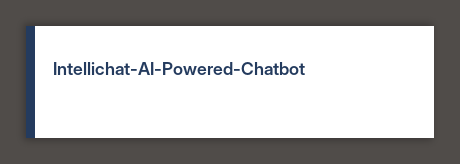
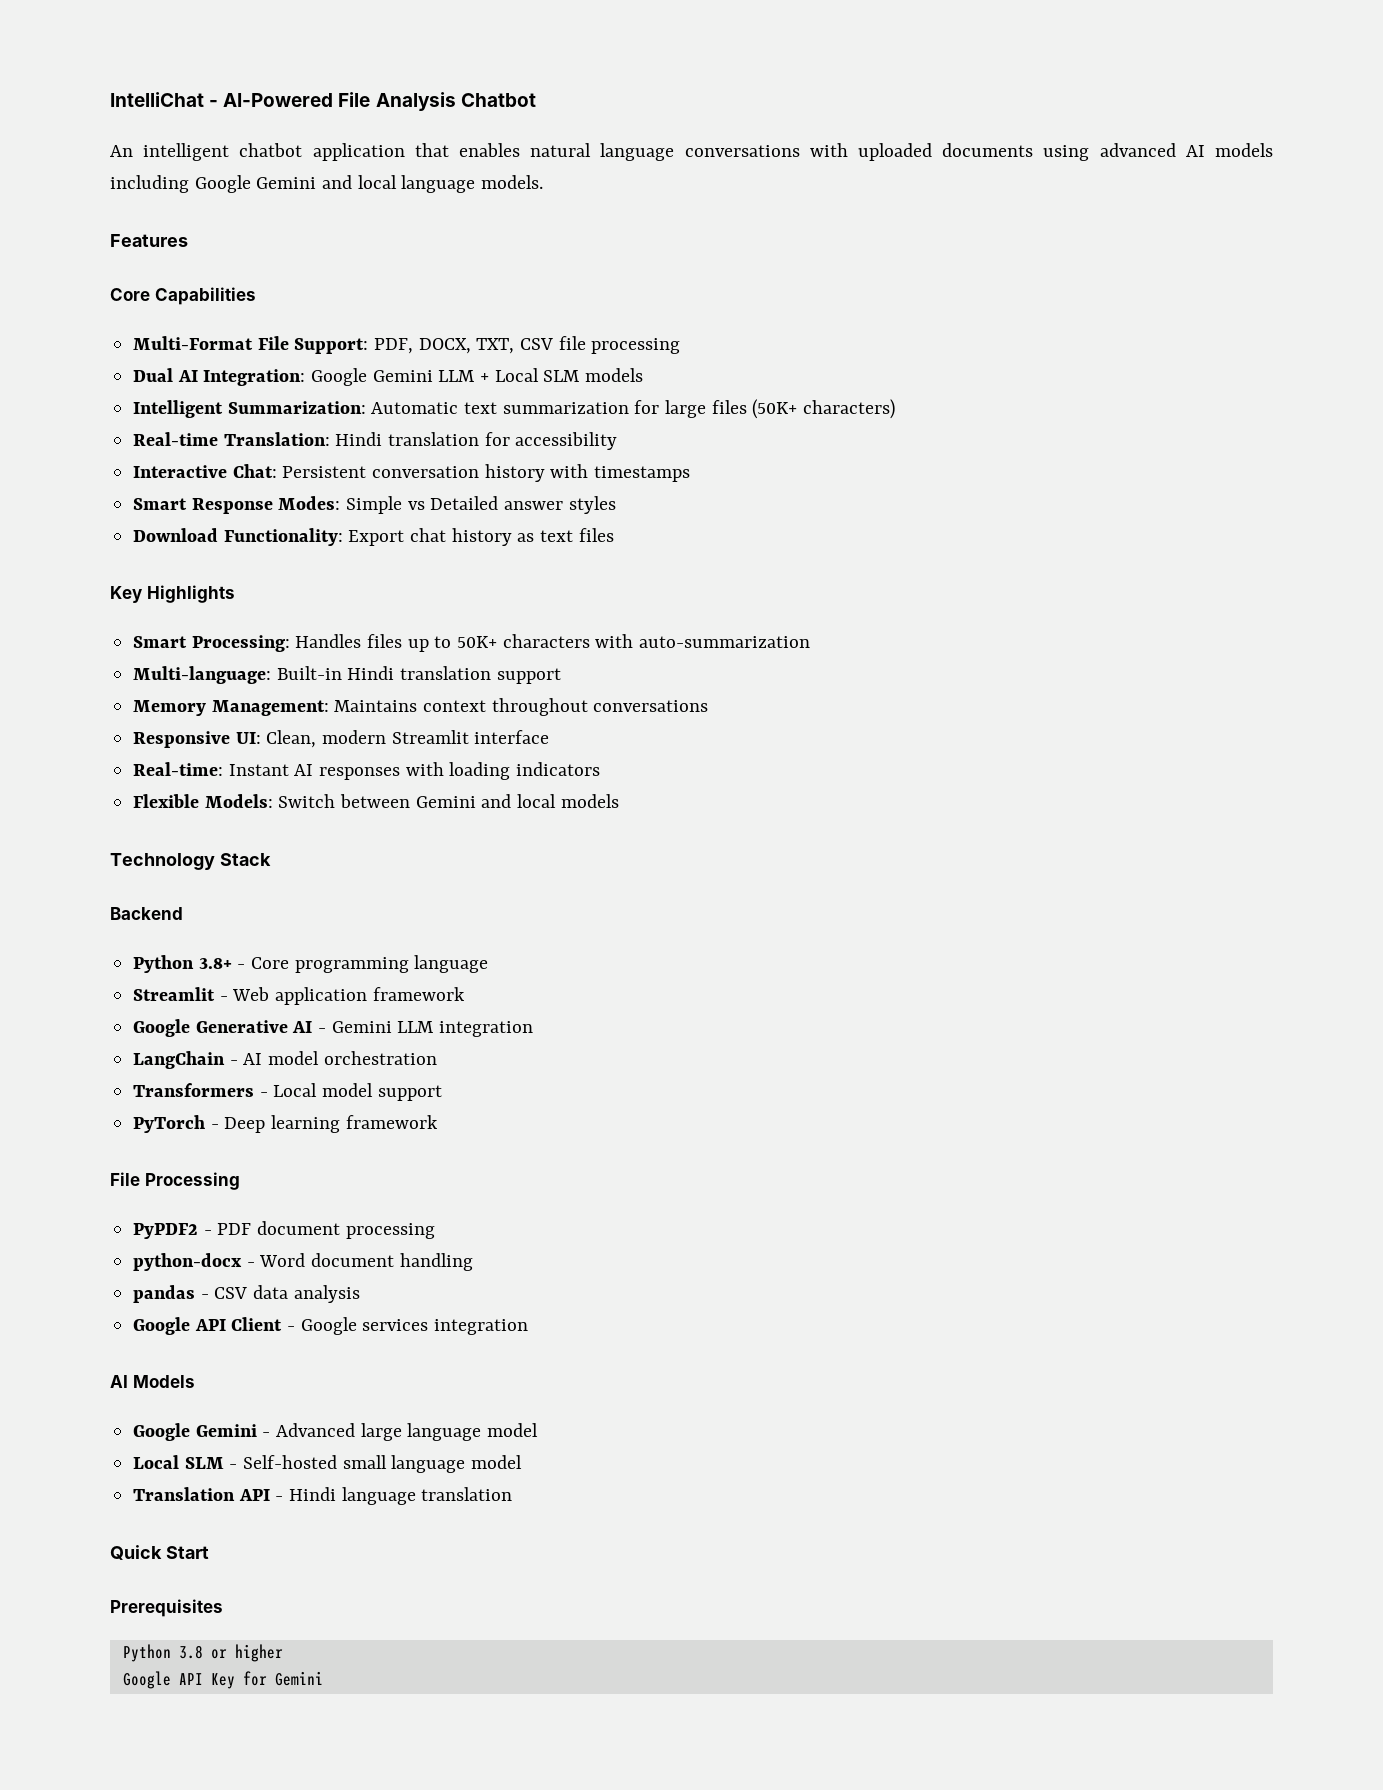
- Intellichat-AI-Powered-Chatbot
+ IntelliChat - AI-Powered File Analysis Chatbot
+ An intelligent chatbot application that enables natural language conversations with uploaded documents using advanced AI models including Google Gemini and local language models.
+ Features
+ Core Capabilities
+ Multi-Format File Support: PDF, DOCX, TXT, CSV file processing
+ Dual AI Integration: Google Gemini LLM + Local SLM models
+ Intelligent Summarization: Automatic text summarization for large files (50K+ characters)
+ Real-time Translation: Hindi translation for accessibility
+ Interactive Chat: Persistent conversation history with timestamps
+ Smart Response Modes: Simple vs Detailed answer styles
+ Download Functionality: Export chat history as text files
+ Key Highlights
+ Smart Processing: Handles files up to 50K+ characters with auto-summarization
+ Multi-language: Built-in Hindi translation support
+ Memory Management: Maintains context throughout conversations
+ Responsive UI: Clean, modern Streamlit interface
+ Real-time: Instant AI responses with loading indicators
+ Flexible Models: Switch between Gemini and local models
+ Technology Stack
+ Backend
+ Python 3.8+ - Core programming language
+ Streamlit - Web application framework
+ Google Generative AI - Gemini LLM integration
+ LangChain - AI model orchestration
+ Transformers - Local model support
+ PyTorch - Deep learning framework
+ File Processing
+ PyPDF2 - PDF document processing
+ python-docx - Word document handling
+ pandas - CSV data analysis
+ Google API Client - Google services integration
+ AI Models
+ Google Gemini - Advanced large language model
+ Local SLM - Self-hosted small language model
+ Translation API - Hindi language translation
+ Quick Start
+ Prerequisites
+ Python 3.8 or higher
+ Google API Key for Gemini

